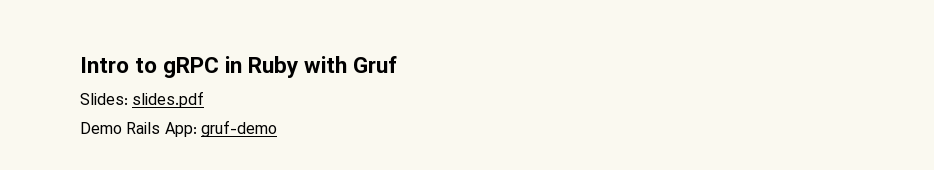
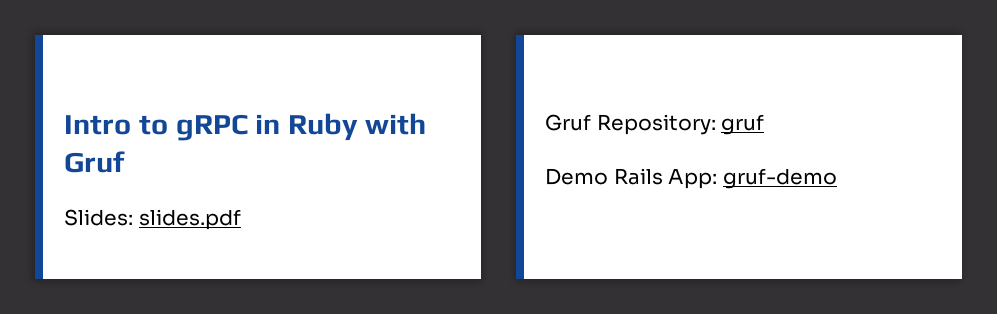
+ Gruf Repository: gruf

